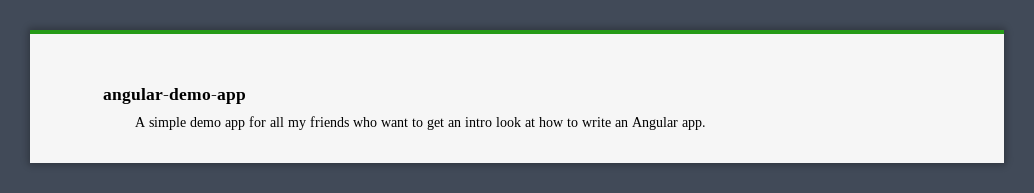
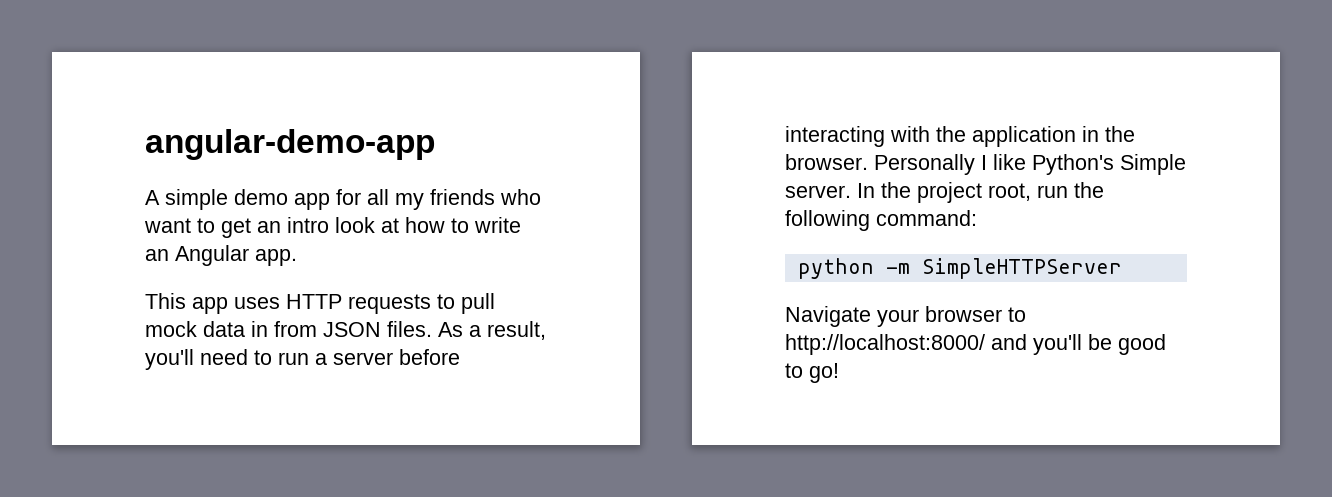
+ This app uses HTTP requests to pull mock data in from JSON files. As a result, you'll need to run a server before interacting with the application in the browser. Personally I like Python's Simple server. In the project root, run the following command:
+ python -m SimpleHTTPServer
+ Navigate your browser to http://localhost:8000/ and you'll be good to go!

